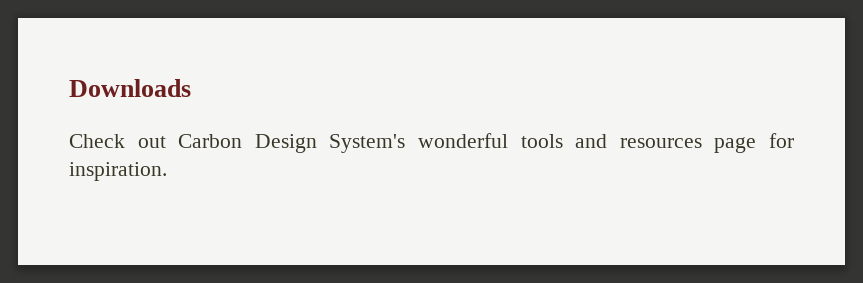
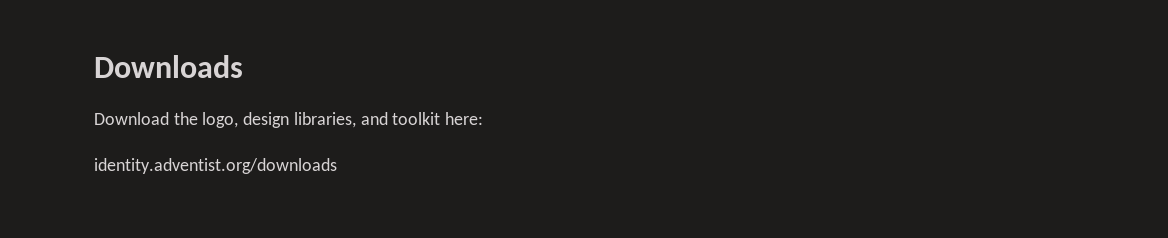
- Check out Carbon Design System's wonderful tools and resources page for inspiration.
+ Download the logo, design libraries, and toolkit here:
+ identity.adventist.org/downloads

